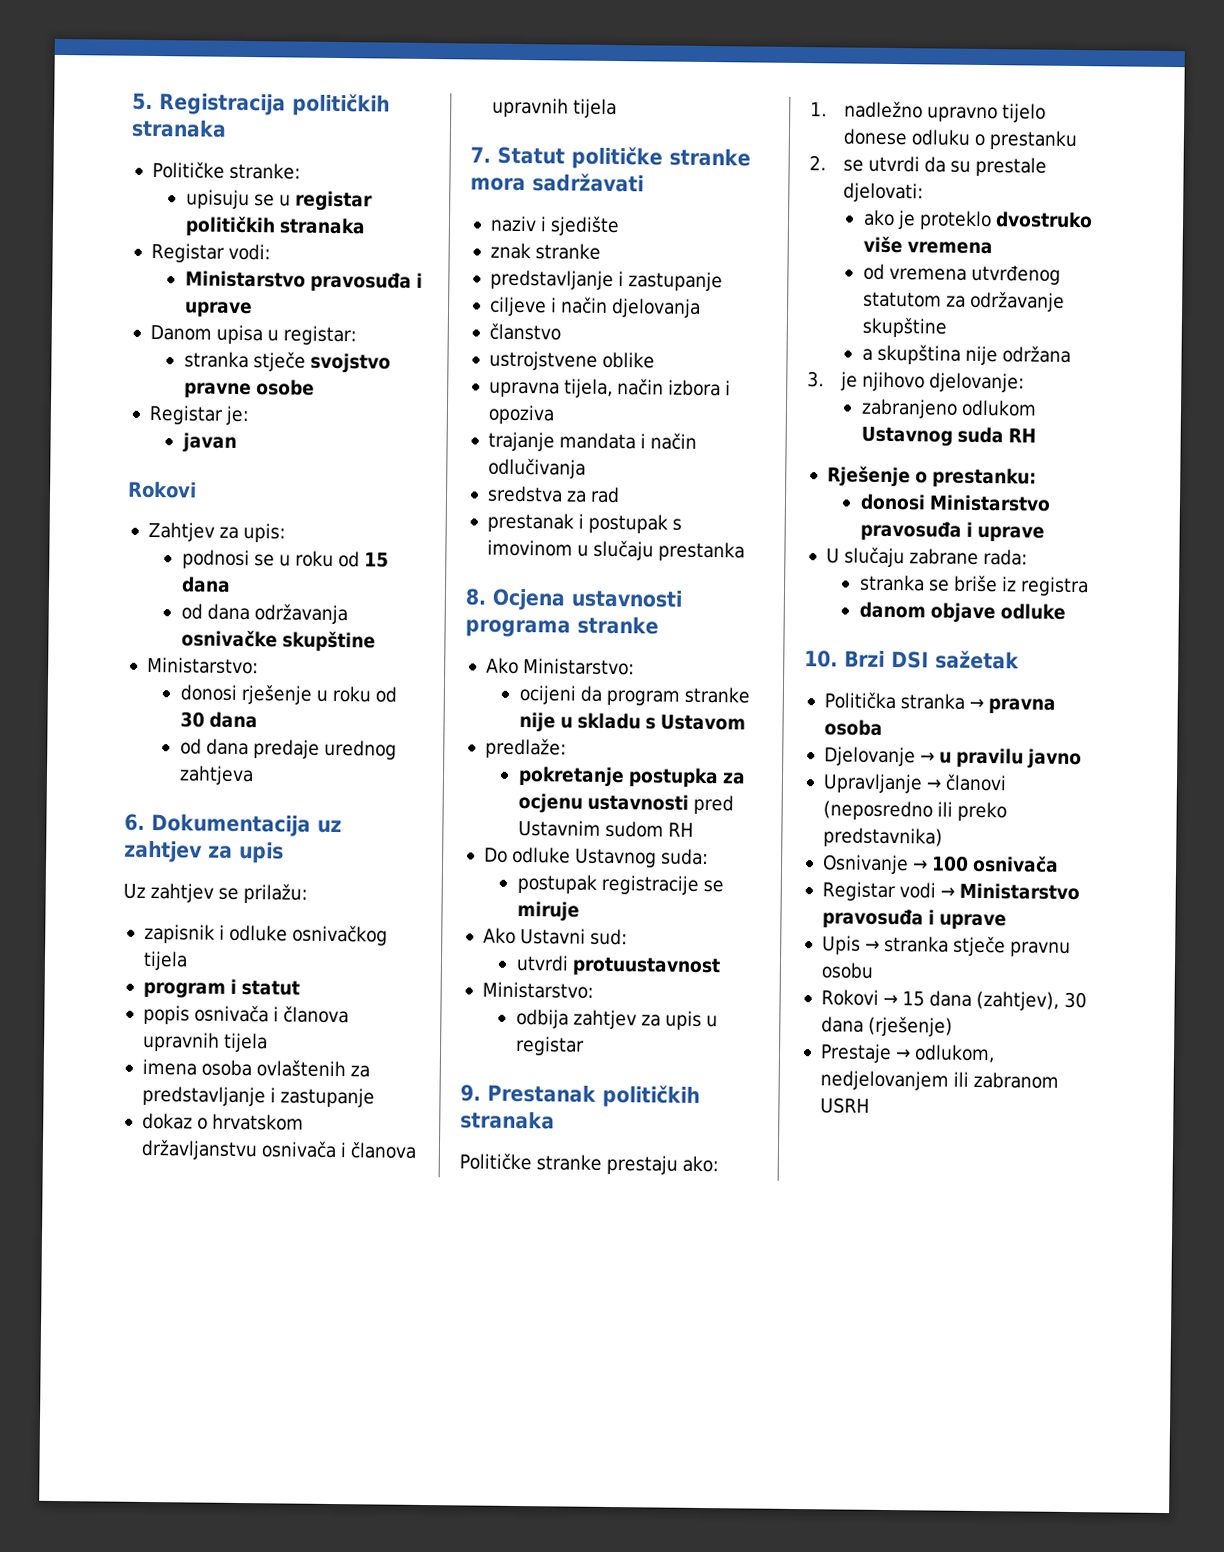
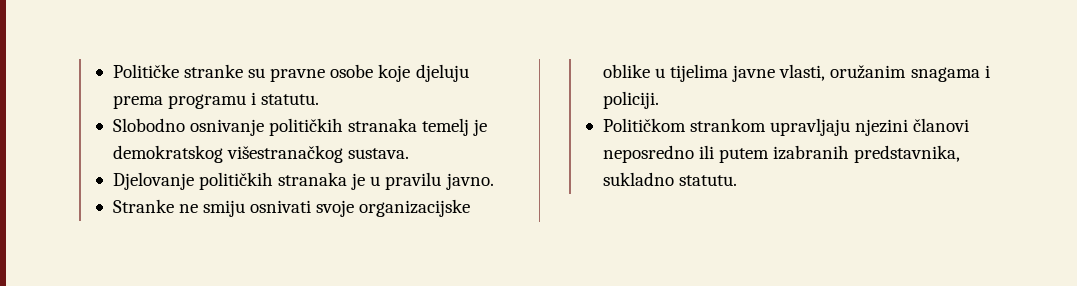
- 5. Registracija političkih stranaka
- Političke stranke:
- upisuju se u registar političkih stranaka
- Registar vodi:
- Ministarstvo pravosuđa i uprave
- Danom upisa u registar:
- stranka stječe svojstvo pravne osobe
- Registar je:
- javan
- Rokovi
- Zahtjev za upis:
- podnosi se u roku od 15 dana
- od dana održavanja osnivačke skupštine
- Ministarstvo:
- donosi rješenje u roku od 30 dana
- od dana predaje urednog zahtjeva
- 6. Dokumentacija uz zahtjev za upis
- Uz zahtjev se prilažu:
- zapisnik i odluke osnivačkog tijela
- program i statut
- popis osnivača i članova upravnih tijela
- imena osoba ovlaštenih za predstavljanje i zastupanje
- dokaz o hrvatskom državljanstvu osnivača i članova upravnih tijela
- 7. Statut političke stranke mora sadržavati
- naziv i sjedište
- znak stranke
- predstavljanje i zastupanje
- ciljeve i način djelovanja
- članstvo
- ustrojstvene oblike
- upravna tijela, način izbora i opoziva
- trajanje mandata i način odlučivanja
- sredstva za rad
- prestanak i postupak s imovinom u slučaju prestanka
- 8. Ocjena ustavnosti programa stranke
- Ako Ministarstvo:
- ocijeni da program stranke nije u skladu s Ustavom
- predlaže:
- pokretanje postupka za ocjenu ustavnosti pred Ustavnim sudom RH
- Do odluke Ustavnog suda:
- postupak registracije se miruje
- Ako Ustavni sud:
- utvrdi protuustavnost
- Ministarstvo:
- odbija zahtjev za upis u registar
- 9. Prestanak političkih stranaka
- Političke stranke prestaju ako:
- 1. nadležno upravno tijelo donese odluku o prestanku
- 2. se utvrdi da su prestale djelovati:
- ako je proteklo dvostruko više vremena
- od vremena utvrđenog statutom za održavanje skupštine
- a skupština nije održana
- 3. je njihovo djelovanje:
- zabranjeno odlukom Ustavnog suda RH
- Rješenje o prestanku:
- donosi Ministarstvo pravosuđa i uprave
- U slučaju zabrane rada:
- stranka se briše iz registra
- danom objave odluke
- 10. Brzi DSI sažetak
- Politička stranka → pravna osoba
- Djelovanje → u pravilu javno
- Upravljanje → članovi (neposredno ili preko predstavnika)
- Osnivanje → 100 osnivača
- Registar vodi → Ministarstvo pravosuđa i uprave
- Upis → stranka stječe pravnu osobu
- Rokovi → 15 dana (zahtjev), 30 dana (rješenje)
- Prestaje → odlukom, nedjelovanjem ili zabranom USRH
+ Političke stranke su pravne osobe koje djeluju prema programu i statutu.
+ Slobodno osnivanje političkih stranaka temelj je demokratskog višestranačkog sustava.
+ Djelovanje političkih stranaka je u pravilu javno.
+ Stranke ne smiju osnivati svoje organizacijske oblike u tijelima javne vlasti, oružanim snagama i policiji.
+ Političkom strankom upravljaju njezini članovi neposredno ili putem izabranih predstavnika, sukladno statutu.

